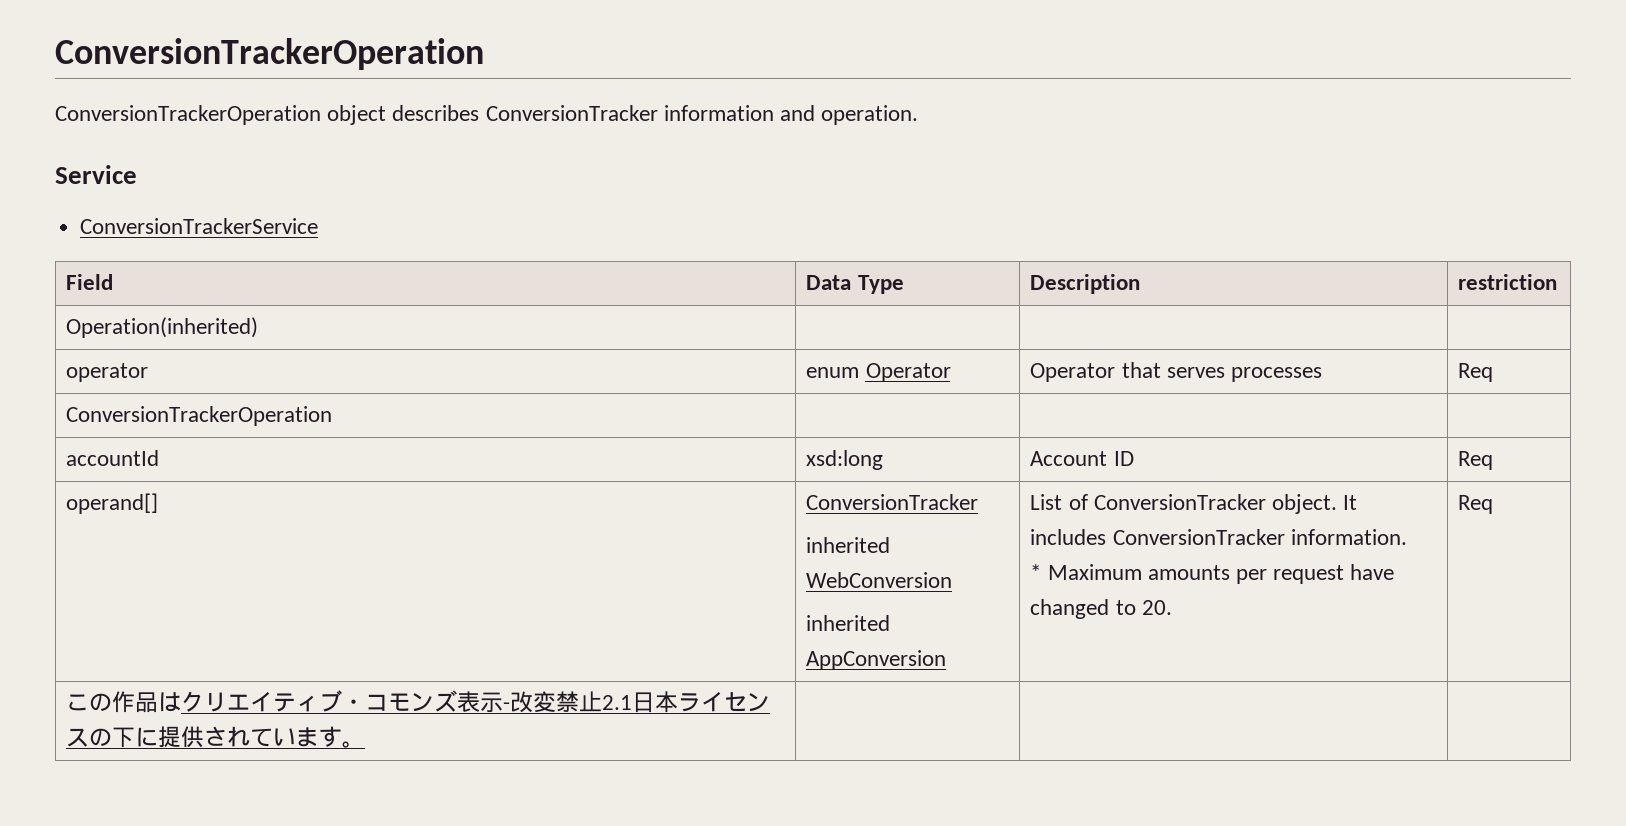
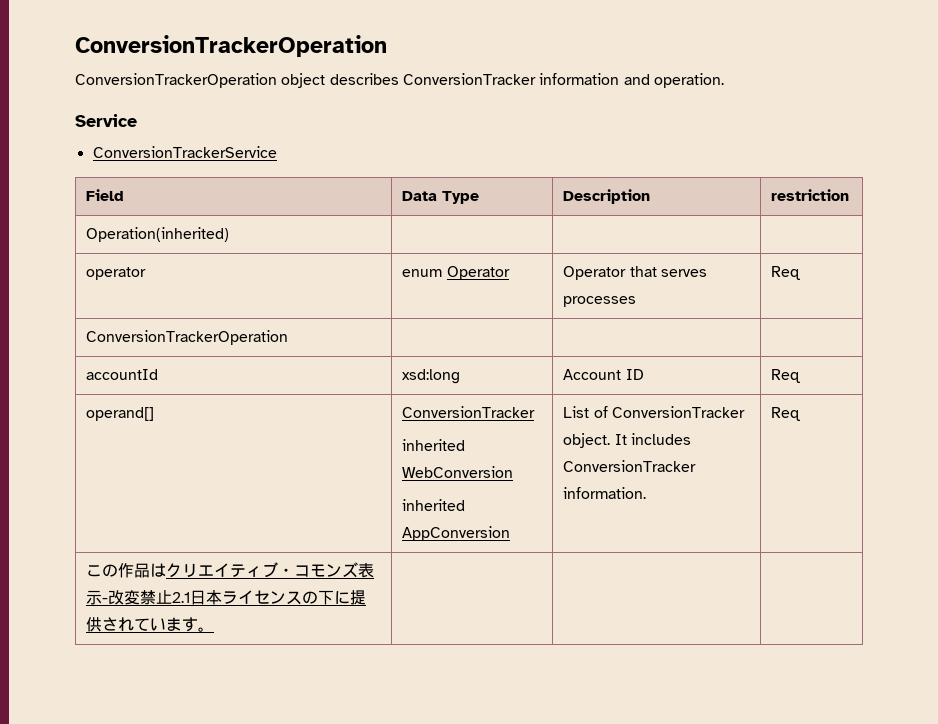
  operand[] | ConversionTracker
  inherited WebConversion
- inherited AppConversion | List of ConversionTracker object. It includes ConversionTracker information.
- * Maximum amounts per request have changed to 20. | Req
+ inherited AppConversion | List of ConversionTracker object. It includes ConversionTracker information. | Req

